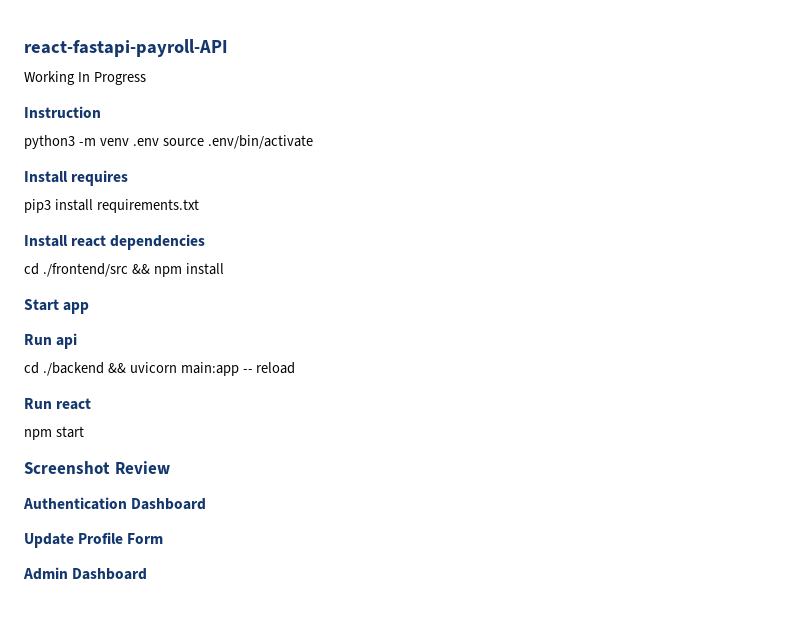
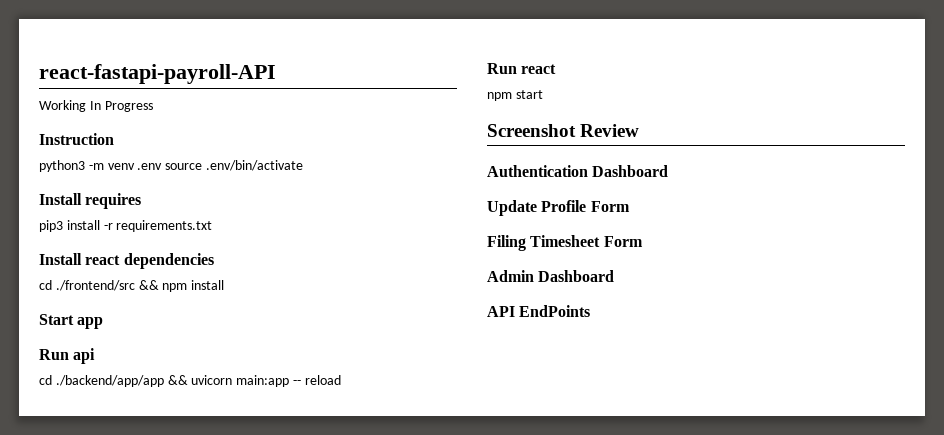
- pip3 install requirements.txt
+ pip3 install -r requirements.txt
- cd ./backend && uvicorn main:app -- reload
+ cd ./backend/app/app && uvicorn main:app -- reload
+ Filing Timesheet Form
+ API EndPoints

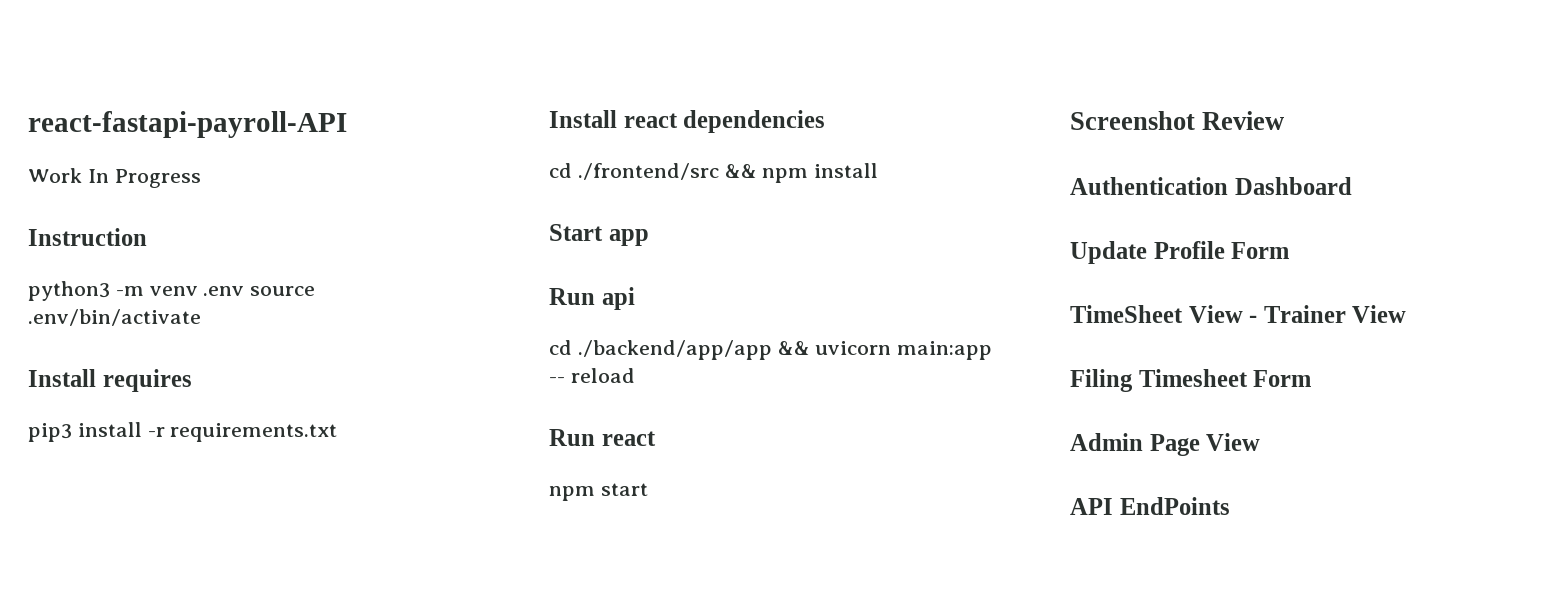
- Working In Progress
+ Work In Progress
+ TimeSheet View - Trainer View
- Admin Dashboard
+ Admin Page View

